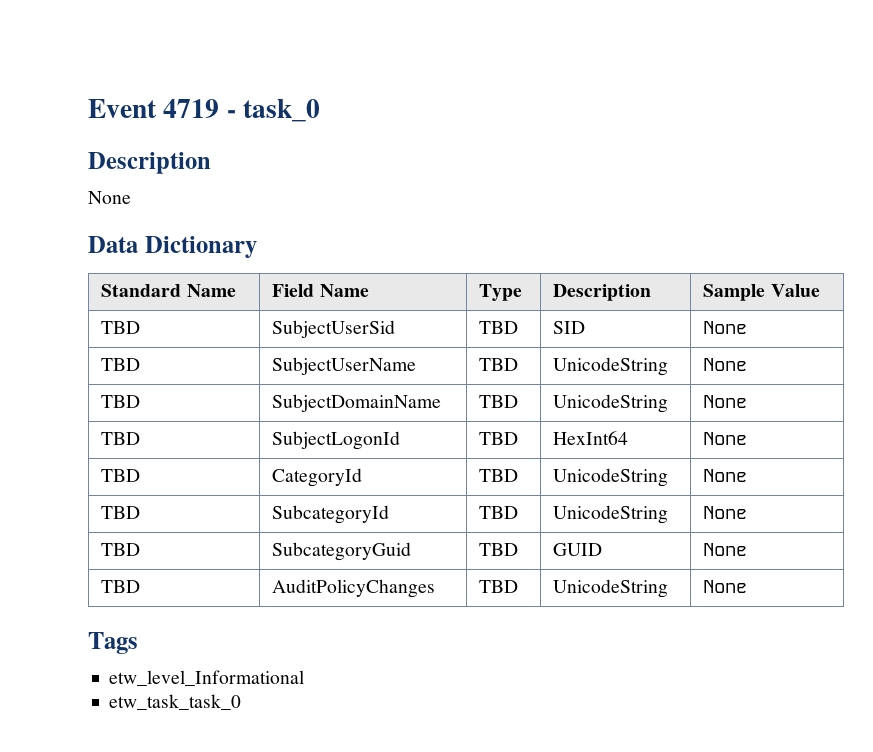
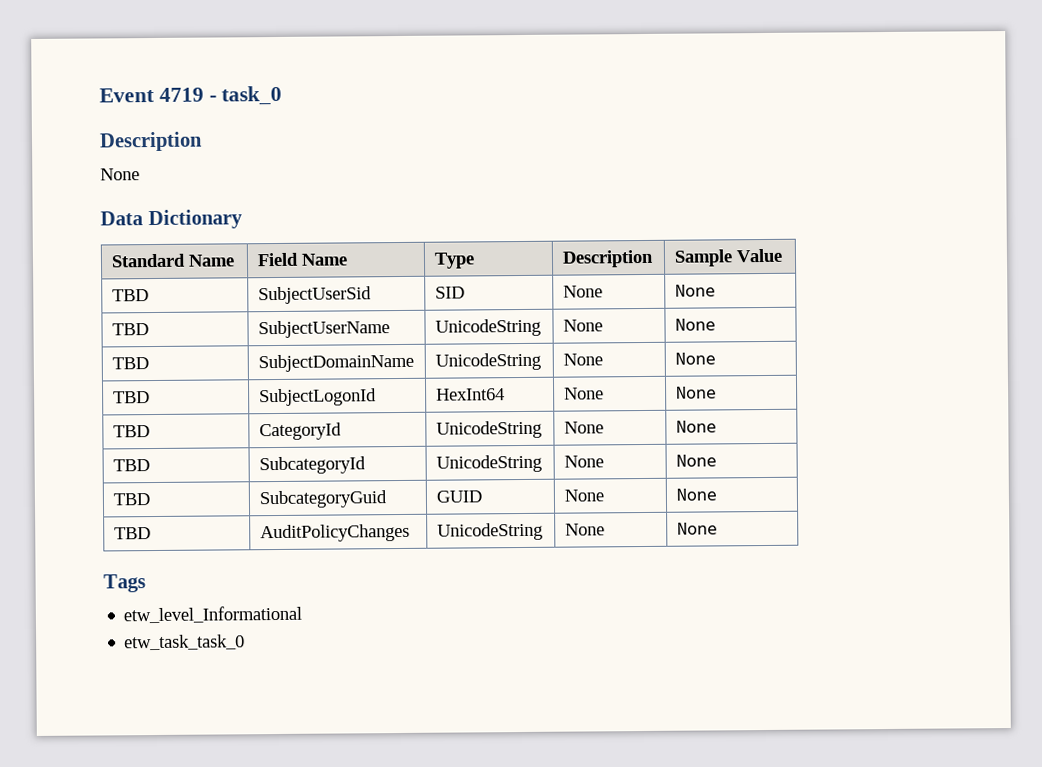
- TBD | SubjectUserSid | TBD | SID | None
+ TBD | SubjectUserSid | SID | None | None
- TBD | SubjectUserName | TBD | UnicodeString | None
+ TBD | SubjectUserName | UnicodeString | None | None
- TBD | SubjectDomainName | TBD | UnicodeString | None
+ TBD | SubjectDomainName | UnicodeString | None | None
- TBD | SubjectLogonId | TBD | HexInt64 | None
+ TBD | SubjectLogonId | HexInt64 | None | None
- TBD | CategoryId | TBD | UnicodeString | None
+ TBD | CategoryId | UnicodeString | None | None
- TBD | SubcategoryId | TBD | UnicodeString | None
+ TBD | SubcategoryId | UnicodeString | None | None
- TBD | SubcategoryGuid | TBD | GUID | None
+ TBD | SubcategoryGuid | GUID | None | None
- TBD | AuditPolicyChanges | TBD | UnicodeString | None
+ TBD | AuditPolicyChanges | UnicodeString | None | None

